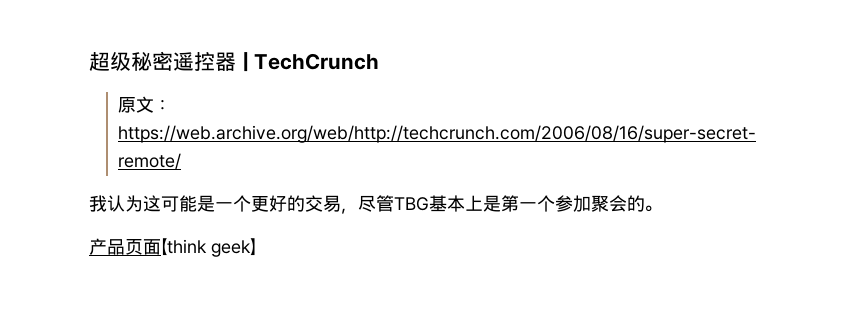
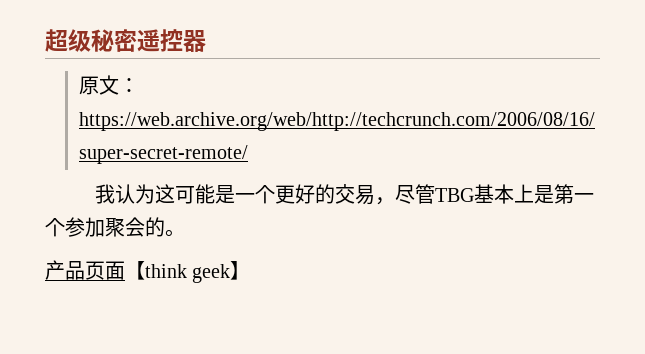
- 超级秘密遥控器 | TechCrunch
+ 超级秘密遥控器

